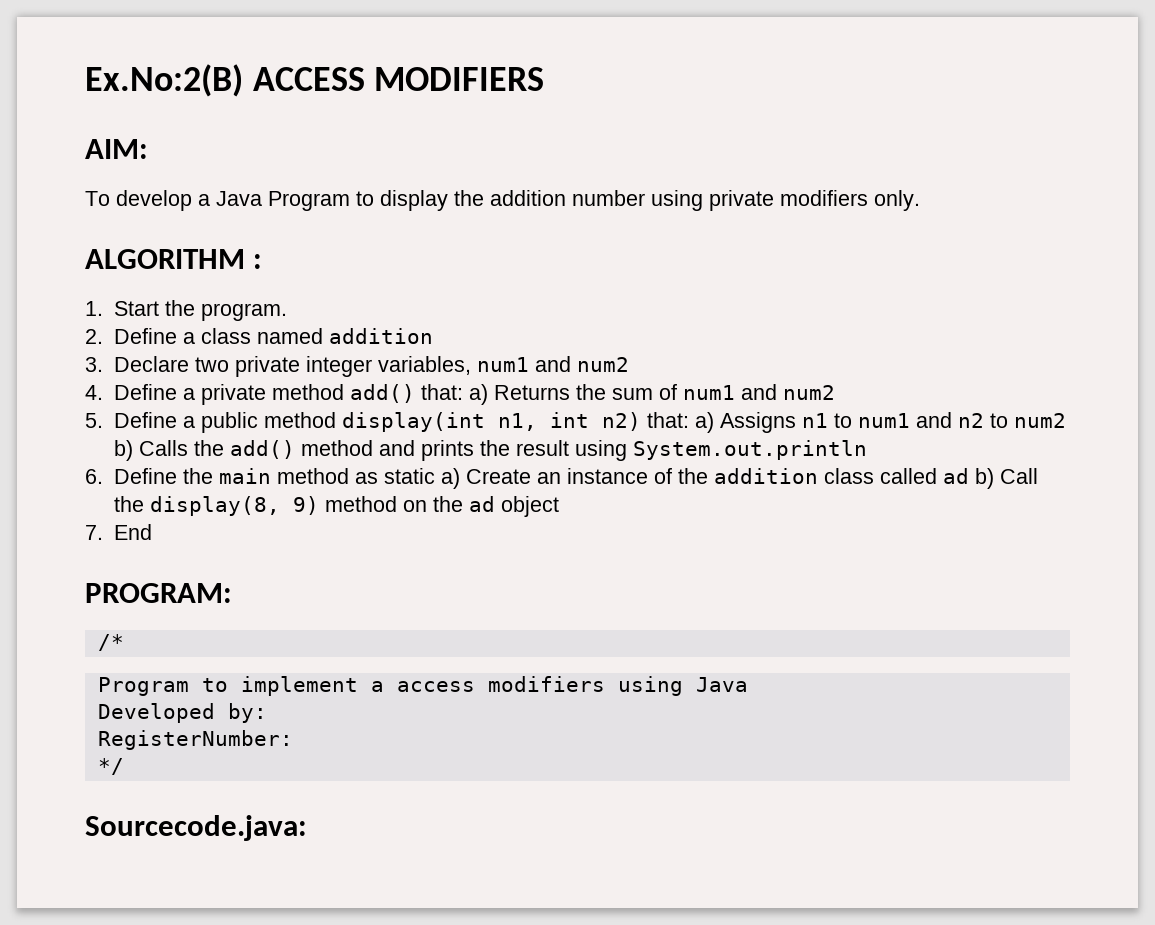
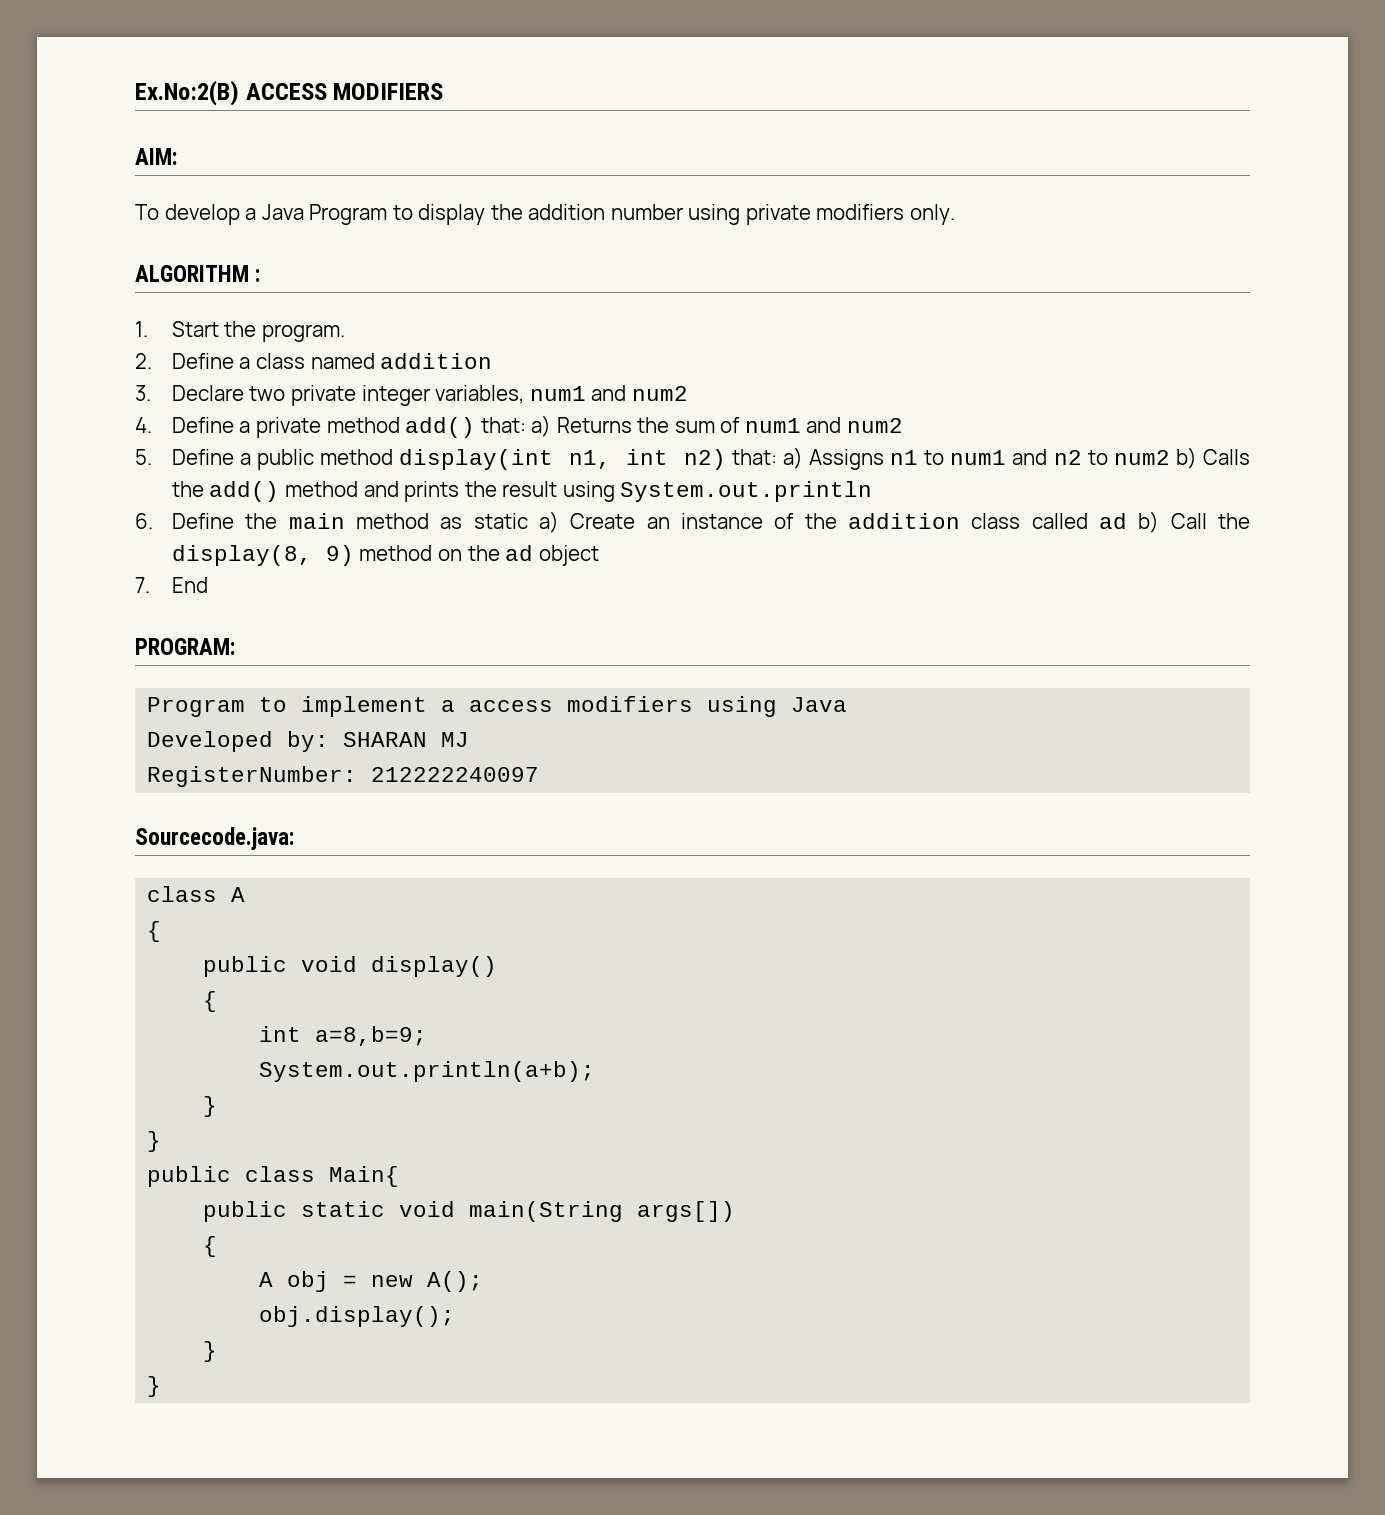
- /*
- Developed by:
+ Developed by: SHARAN MJ
- RegisterNumber:
- */
+ RegisterNumber: 212222240097
+ class A
+ {
+ public void display()
+ {
+ int a=8,b=9;
+ System.out.println(a+b);
+ }
+ }
+ public class Main{
+ public static void main(String args[])
+ {
+ A obj = new A();
+ obj.display();
+ }
+ }

